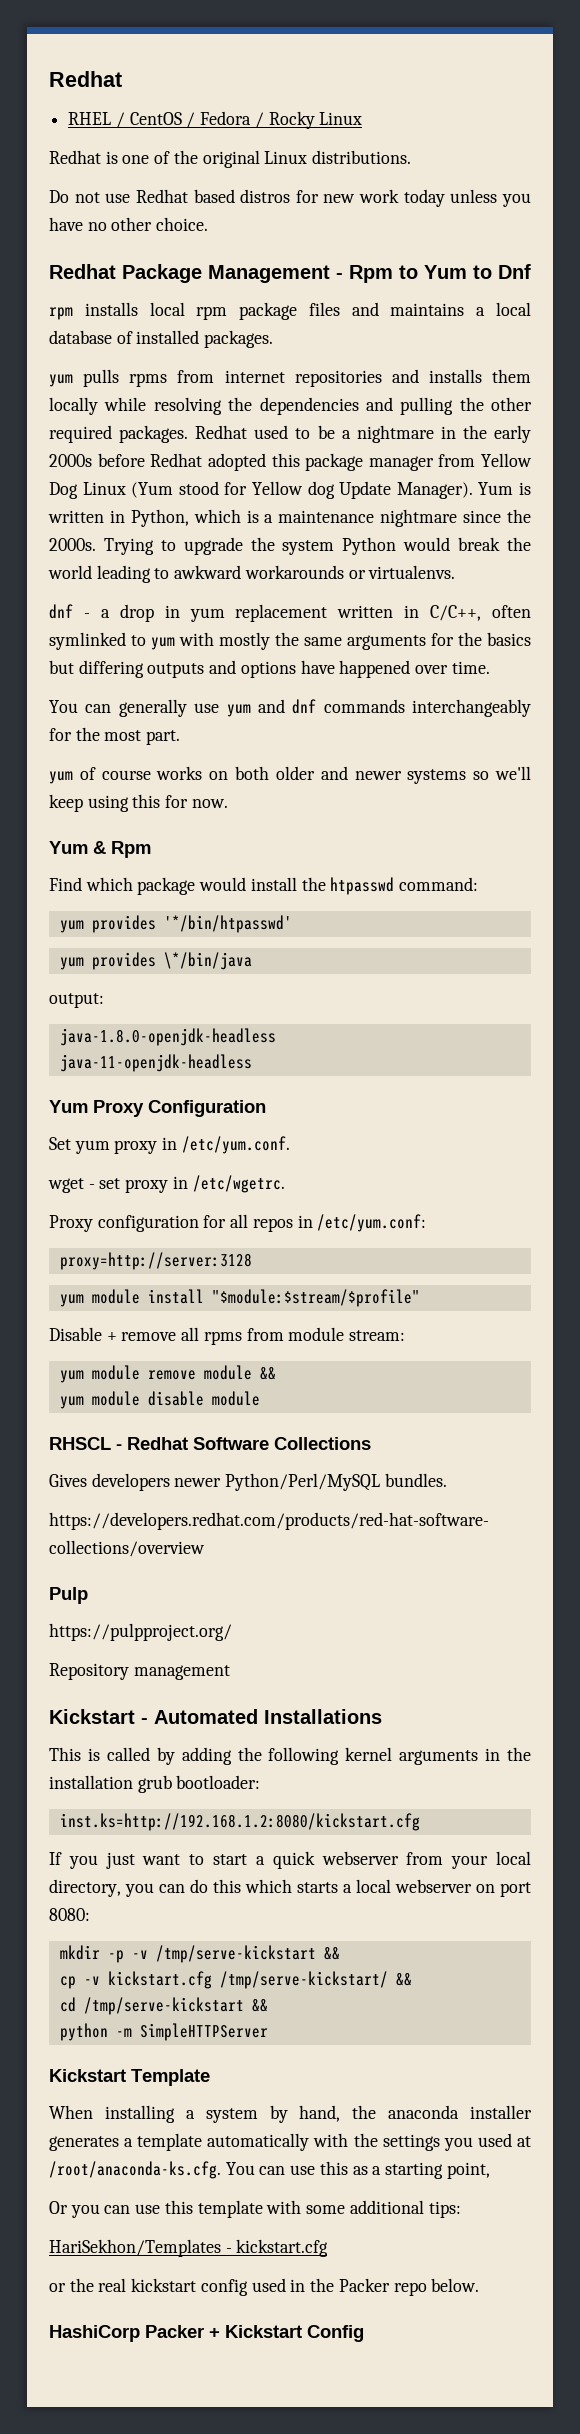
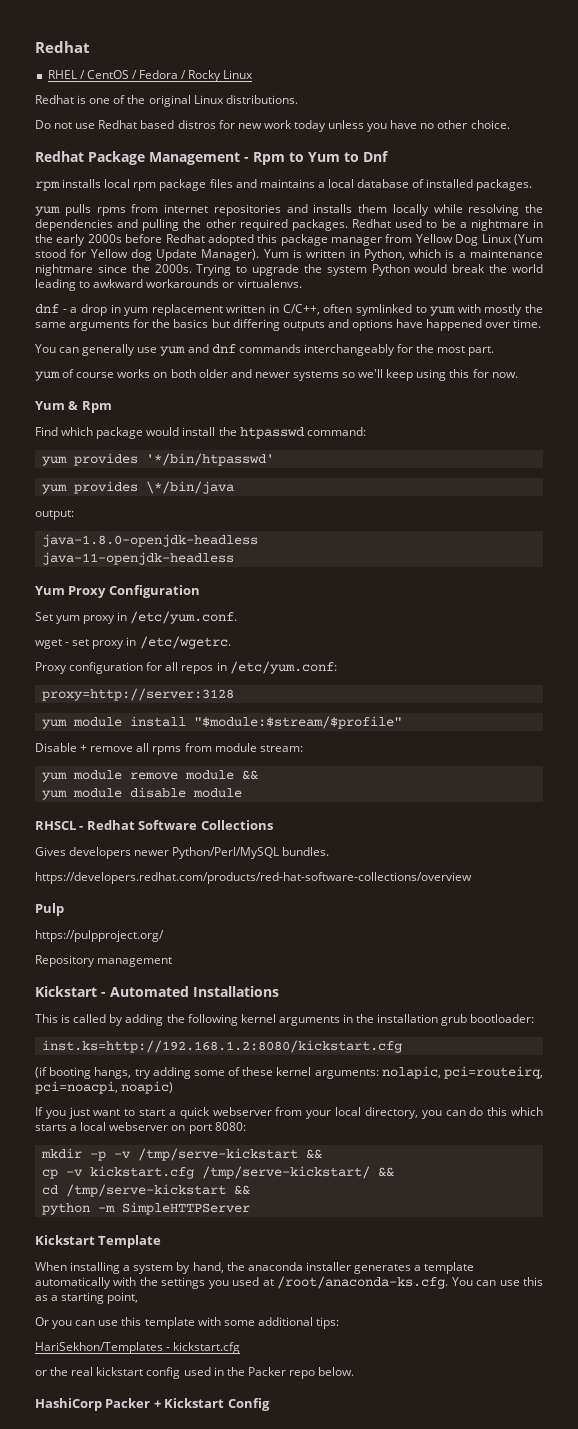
+ (if booting hangs, try adding some of these kernel arguments: nolapic, pci=routeirq, pci=noacpi, noapic)

